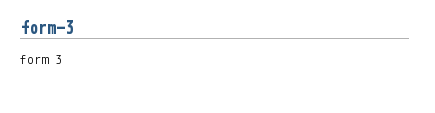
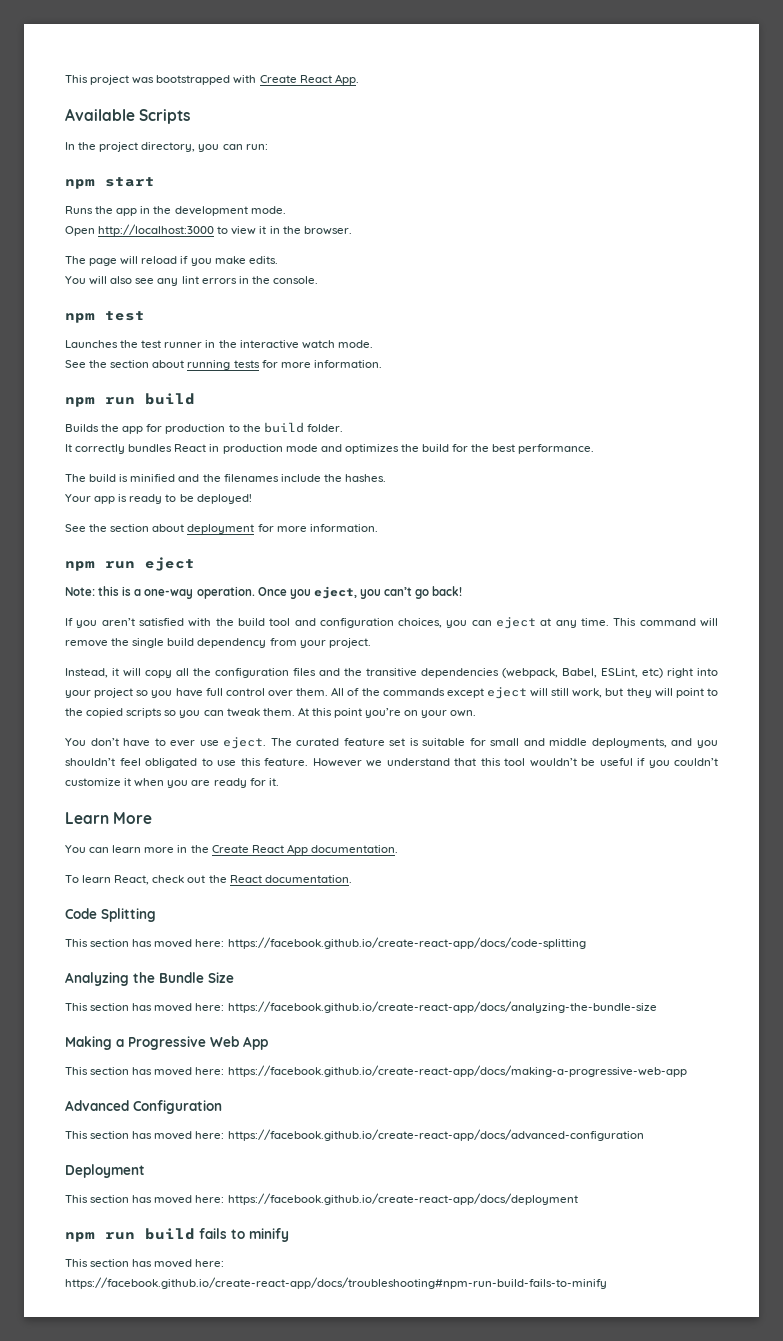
- form-3
- form 3
+ This project was bootstrapped with Create React App.
+ Available Scripts
+ In the project directory, you can run:
+ npm start
+ Runs the app in the development mode.
+ Open http://localhost:3000 to view it in the browser.
+ The page will reload if you make edits.
+ You will also see any lint errors in the console.
+ npm test
+ Launches the test runner in the interactive watch mode.
+ See the section about running tests for more information.
+ npm run build
+ Builds the app for production to the build folder.
+ It correctly bundles React in production mode and optimizes the build for the best performance.
+ The build is minified and the filenames include the hashes.
+ Your app is ready to be deployed!
+ See the section about deployment for more information.
+ npm run eject
+ Note: this is a one-way operation. Once you eject, you can’t go back!
+ If you aren’t satisfied with the build tool and configuration choices, you can eject at any time. This command will remove the single build dependency from your project.
+ Instead, it will copy all the configuration files and the transitive dependencies (webpack, Babel, ESLint, etc) right into your project so you have full control over them. All of the commands except eject will still work, but they will point to the copied scripts so you can tweak them. At this point you’re on your own.
+ You don’t have to ever use eject. The curated feature set is suitable for small and middle deployments, and you shouldn’t feel obligated to use this feature. However we understand that this tool wouldn’t be useful if you couldn’t customize it when you are ready for it.
+ Learn More
+ You can learn more in the Create React App documentation.
+ To learn React, check out the React documentation.
+ Code Splitting
+ This section has moved here: https://facebook.github.io/create-react-app/docs/code-splitting
+ Analyzing the Bundle Size
+ This section has moved here: https://facebook.github.io/create-react-app/docs/analyzing-the-bundle-size
+ Making a Progressive Web App
+ This section has moved here: https://facebook.github.io/create-react-app/docs/making-a-progressive-web-app
+ Advanced Configuration
+ This section has moved here: https://facebook.github.io/create-react-app/docs/advanced-configuration
+ Deployment
+ This section has moved here: https://facebook.github.io/create-react-app/docs/deployment
+ npm run build fails to minify
+ This section has moved here: https://facebook.github.io/create-react-app/docs/troubleshooting#npm-run-build-fails-to-minify

